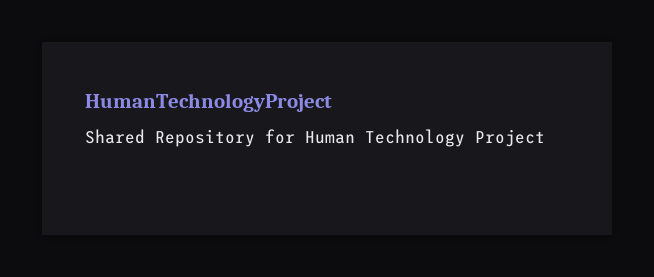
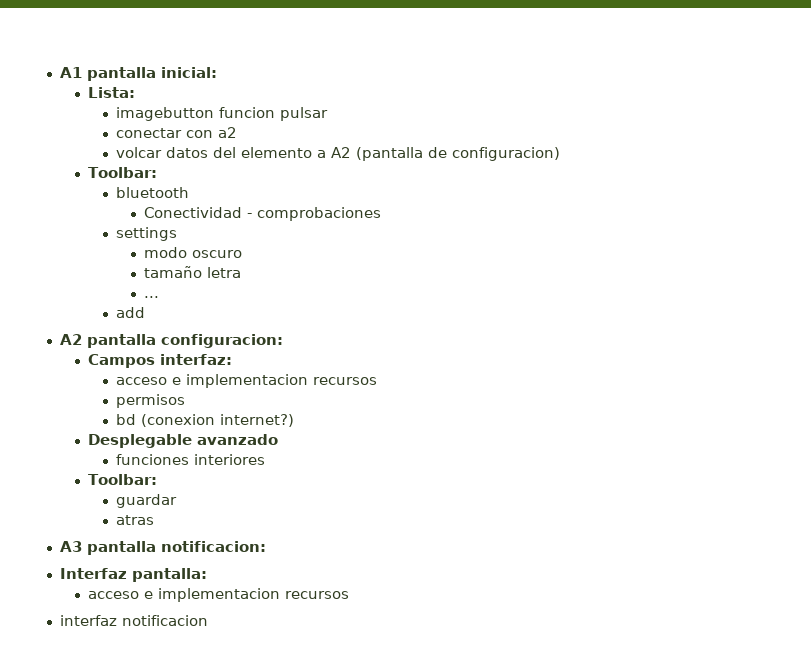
- HumanTechnologyProject
- Shared Repository for Human Technology Project
+ A1 pantalla inicial:
+ Lista:
+ imagebutton funcion pulsar
+ conectar con a2
+ volcar datos del elemento a A2 (pantalla de configuracion)
+ Toolbar:
+ bluetooth
+ Conectividad - comprobaciones
+ settings
+ modo oscuro
+ tamaño letra
+ ...
+ add
+ A2 pantalla configuracion:
+ Campos interfaz:
+ acceso e implementacion recursos
+ permisos
+ bd (conexion internet?)
+ Desplegable avanzado
+ funciones interiores
+ Toolbar:
+ guardar
+ atras
+ A3 pantalla notificacion:
+ Interfaz pantalla:
+ acceso e implementacion recursos
+ interfaz notificacion

